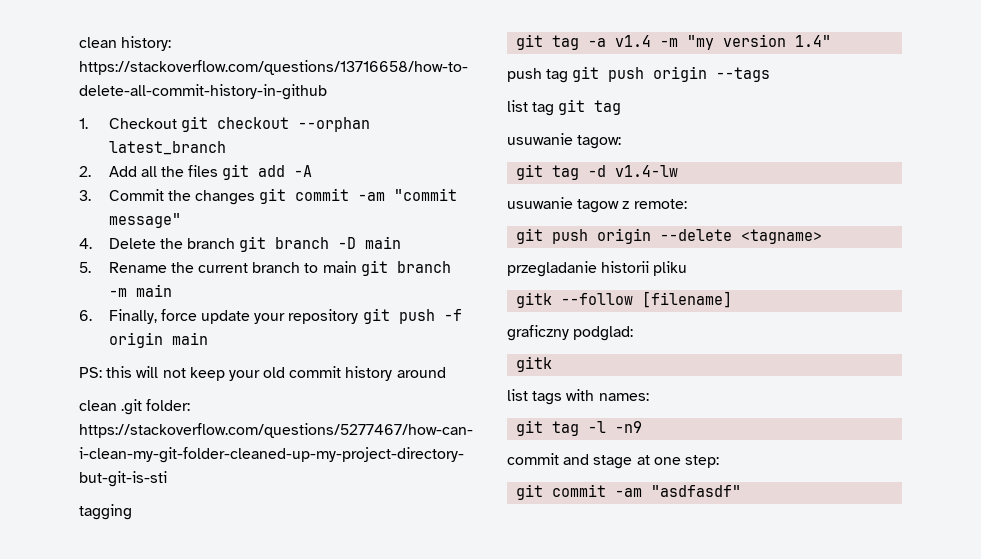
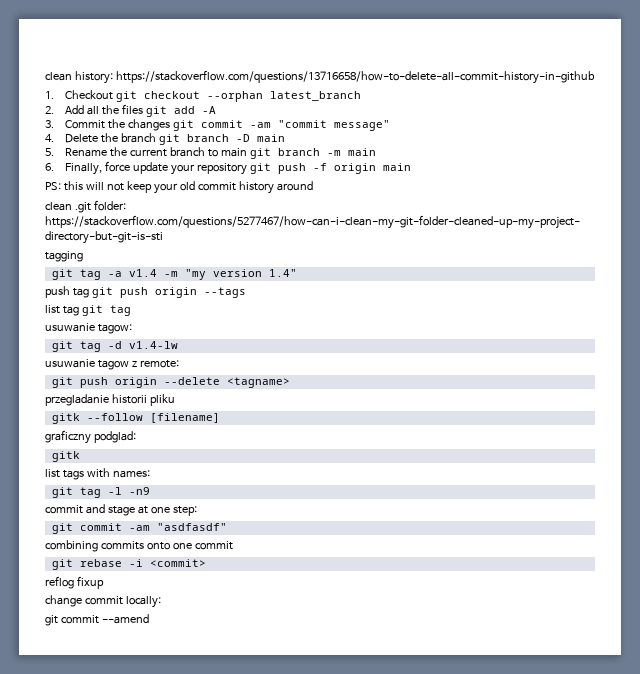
+ combining commits onto one commit
+ git rebase -i <commit>
+ reflog fixup
+ change commit locally:
+ git commit --amend

